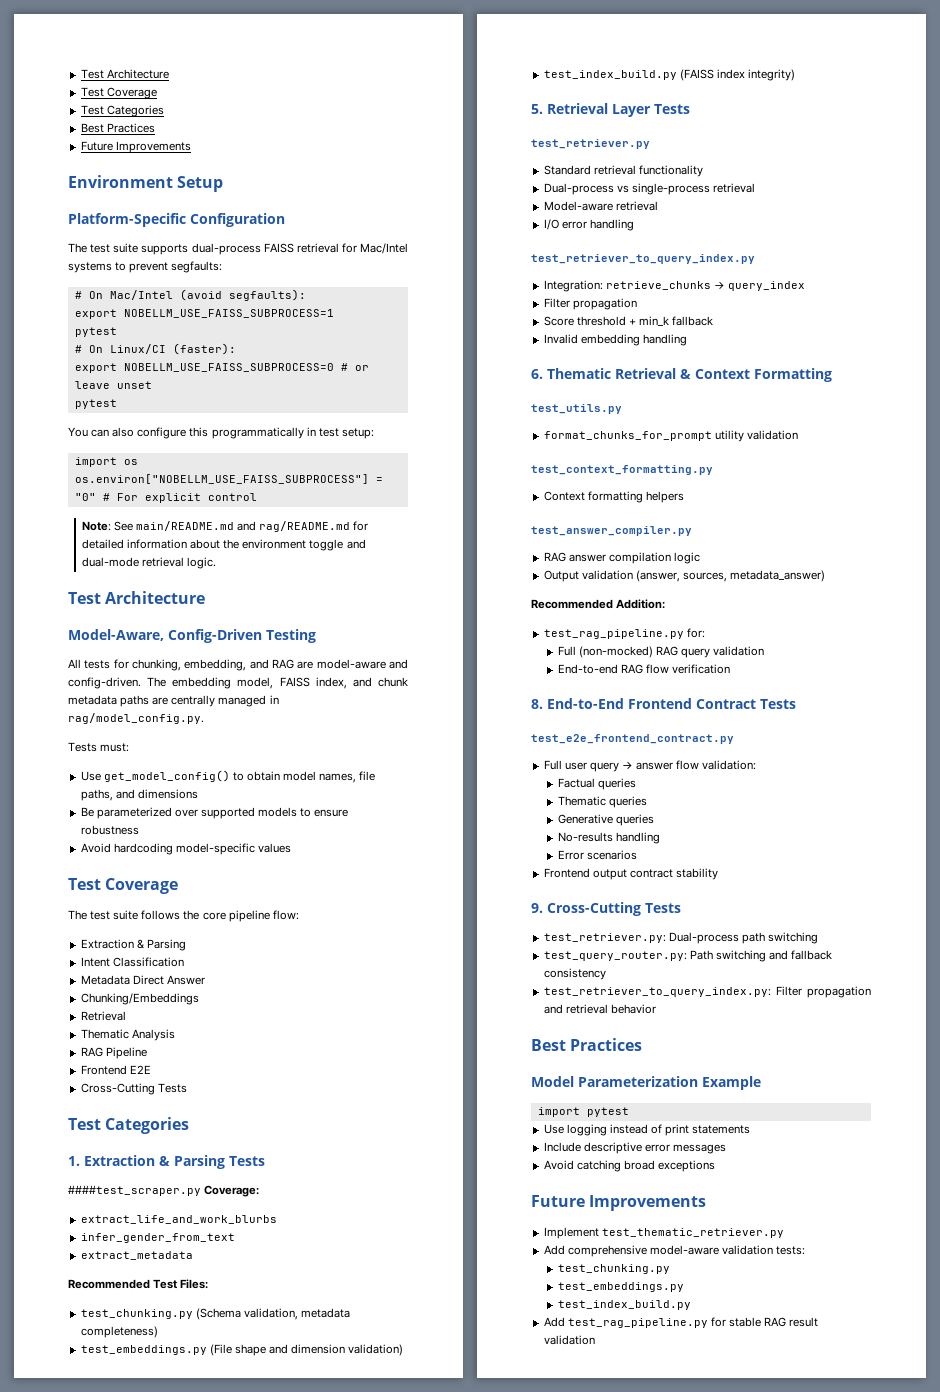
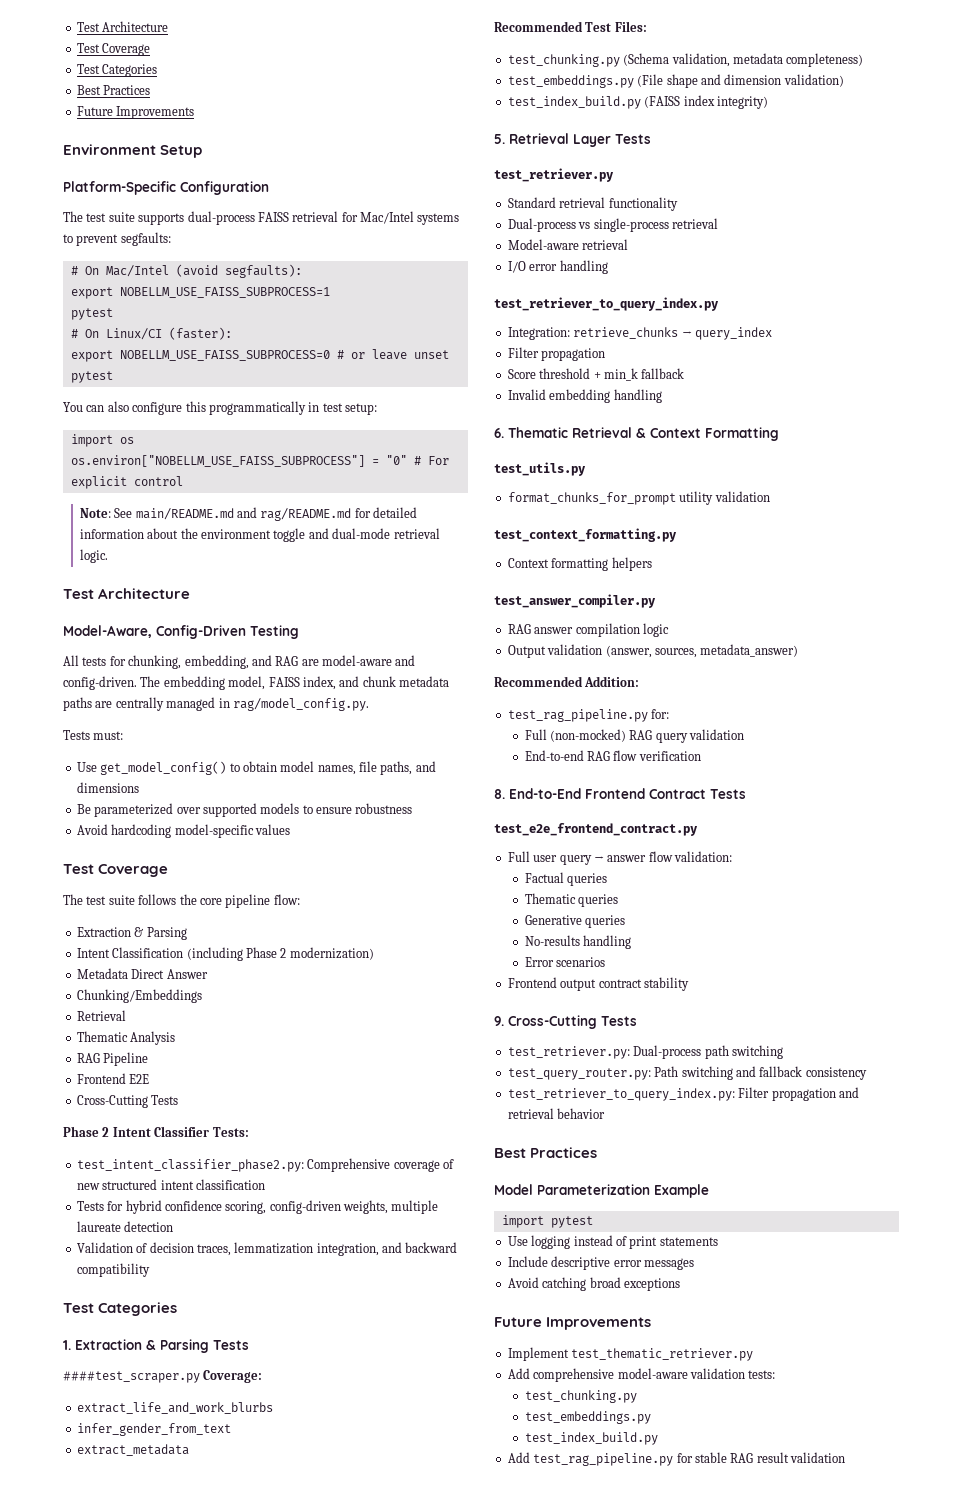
- Intent Classification
+ Intent Classification (including Phase 2 modernization)
+ Phase 2 Intent Classifier Tests:
+ test_intent_classifier_phase2.py: Comprehensive coverage of new structured intent classification
+ Tests for hybrid confidence scoring, config-driven weights, multiple laureate detection
+ Validation of decision traces, lemmatization integration, and backward compatibility

